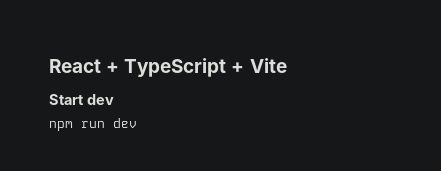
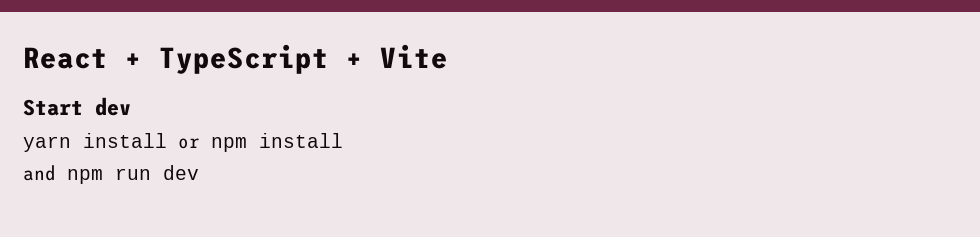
- npm run dev
+ yarn install or npm install
+ and npm run dev

